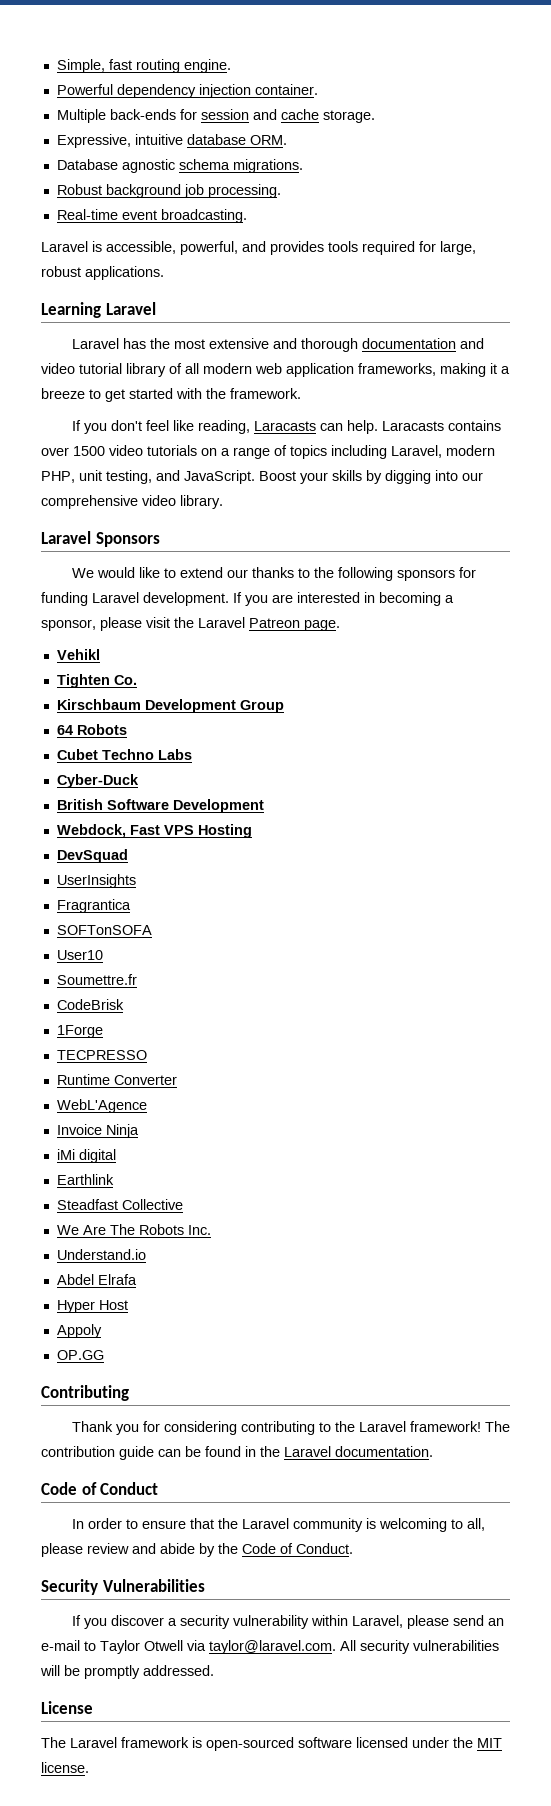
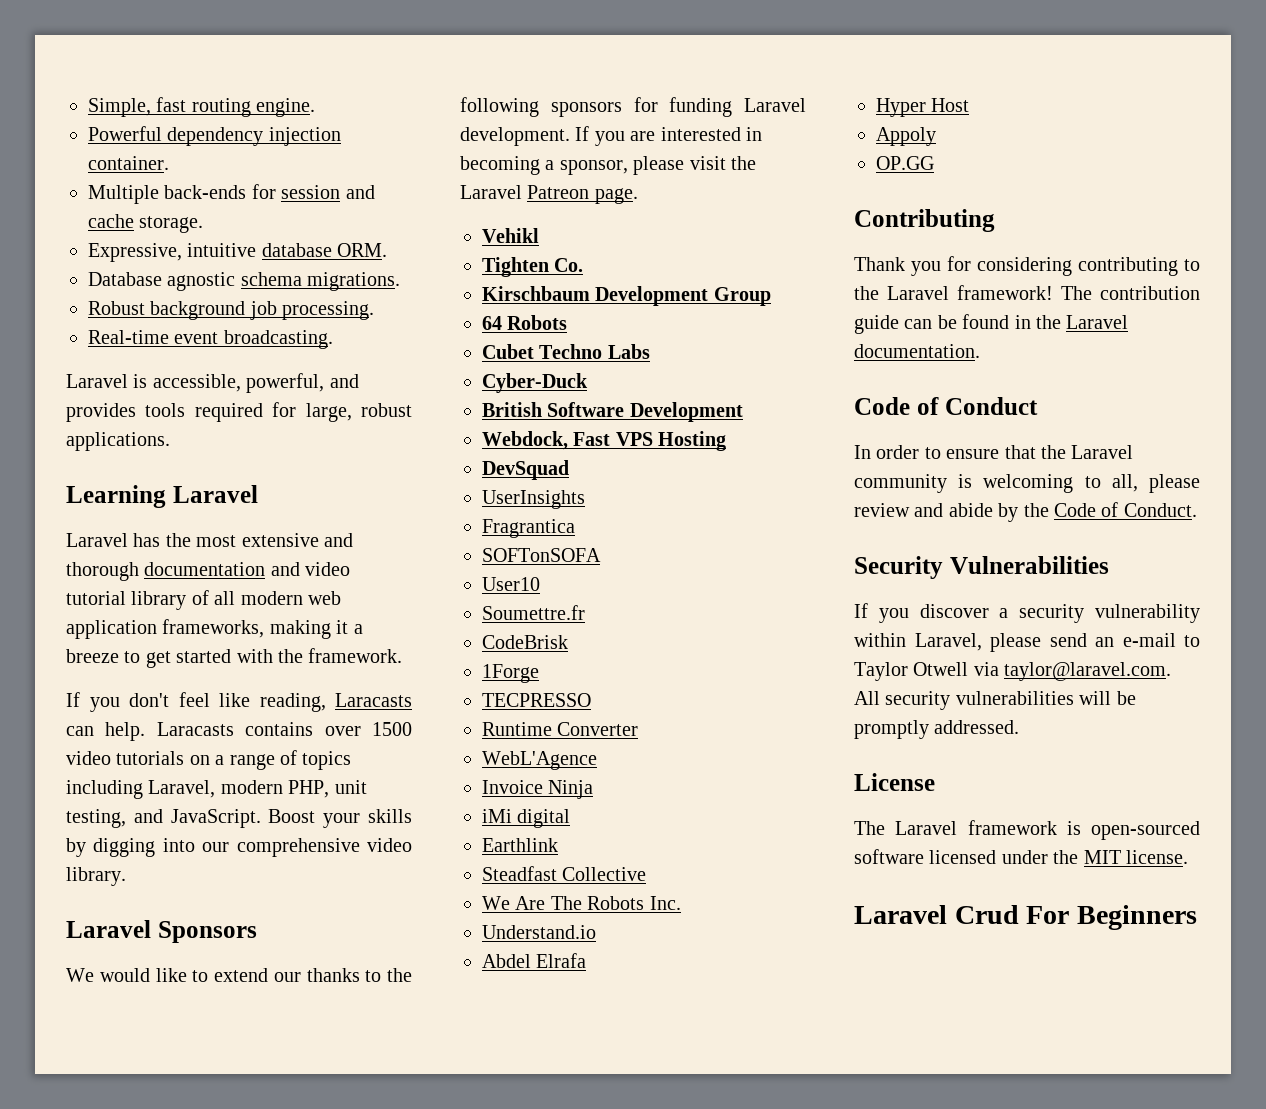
+ Laravel Crud For Beginners

